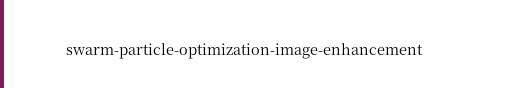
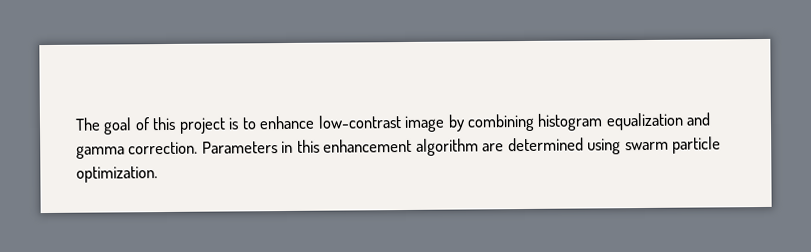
- swarm-particle-optimization-image-enhancement
+ The goal of this project is to enhance low-contrast image by combining histogram equalization and gamma correction. Parameters in this enhancement algorithm are determined using swarm particle optimization.

